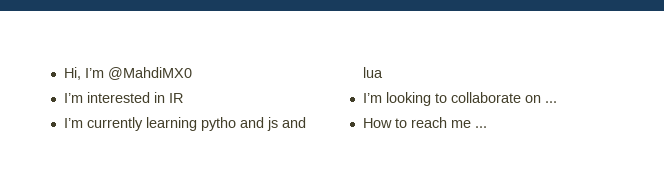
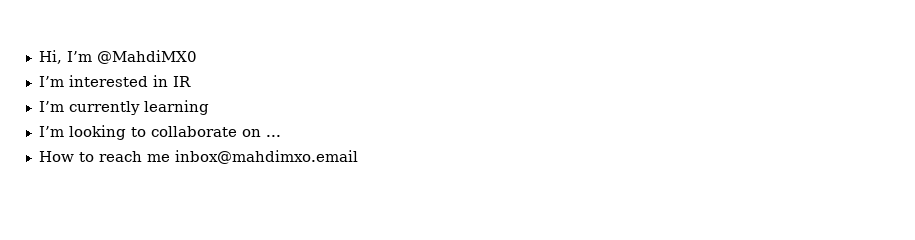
- I’m currently learning pytho and js and lua
+ I’m currently learning
- How to reach me ...
+ How to reach me inbox@mahdimxo.email

